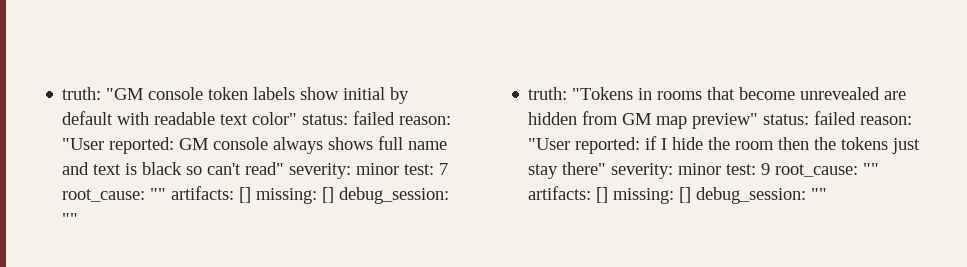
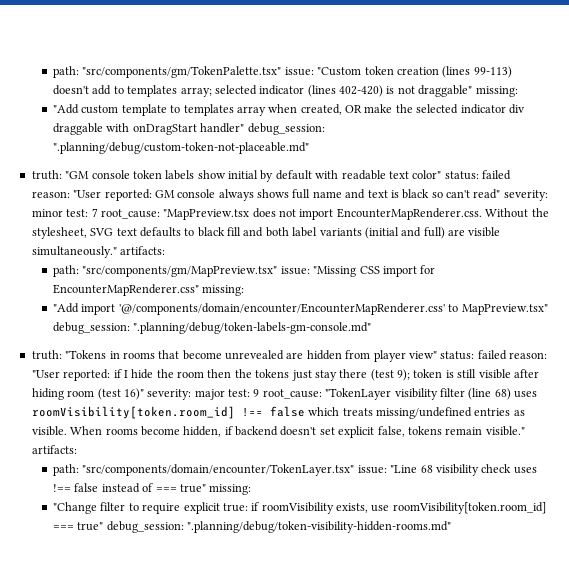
+ path: "src/components/gm/TokenPalette.tsx" issue: "Custom token creation (lines 99-113) doesn't add to templates array; selected indicator (lines 402-420) is not draggable" missing:
+ "Add custom template to templates array when created, OR make the selected indicator div draggable with onDragStart handler" debug_session: ".planning/debug/custom-token-not-placeable.md"
- truth: "GM console token labels show initial by default with readable text color" status: failed reason: "User reported: GM console always shows full name and text is black so can't read" severity: minor test: 7 root_cause: "" artifacts: [] missing: [] debug_session: ""
+ truth: "GM console token labels show initial by default with readable text color" status: failed reason: "User reported: GM console always shows full name and text is black so can't read" severity: minor test: 7 root_cause: "MapPreview.tsx does not import EncounterMapRenderer.css. Without the stylesheet, SVG text defaults to black fill and both label variants (initial and full) are visible simultaneously." artifacts:
+ path: "src/components/gm/MapPreview.tsx" issue: "Missing CSS import for EncounterMapRenderer.css" missing:
+ "Add import '@/components/domain/encounter/EncounterMapRenderer.css' to MapPreview.tsx" debug_session: ".planning/debug/token-labels-gm-console.md"
- truth: "Tokens in rooms that become unrevealed are hidden from GM map preview" status: failed reason: "User reported: if I hide the room then the tokens just stay there" severity: minor test: 9 root_cause: "" artifacts: [] missing: [] debug_session: ""
+ truth: "Tokens in rooms that become unrevealed are hidden from player view" status: failed reason: "User reported: if I hide the room then the tokens just stay there (test 9); token is still visible after hiding room (test 16)" severity: major test: 9 root_cause: "TokenLayer visibility filter (line 68) uses roomVisibility[token.room_id] !== false which treats missing/undefined entries as visible. When rooms become hidden, if backend doesn't set explicit false, tokens remain visible." artifacts:
+ path: "src/components/domain/encounter/TokenLayer.tsx" issue: "Line 68 visibility check uses !== false instead of === true" missing:
+ "Change filter to require explicit true: if roomVisibility exists, use roomVisibility[token.room_id] === true" debug_session: ".planning/debug/token-visibility-hidden-rooms.md"

